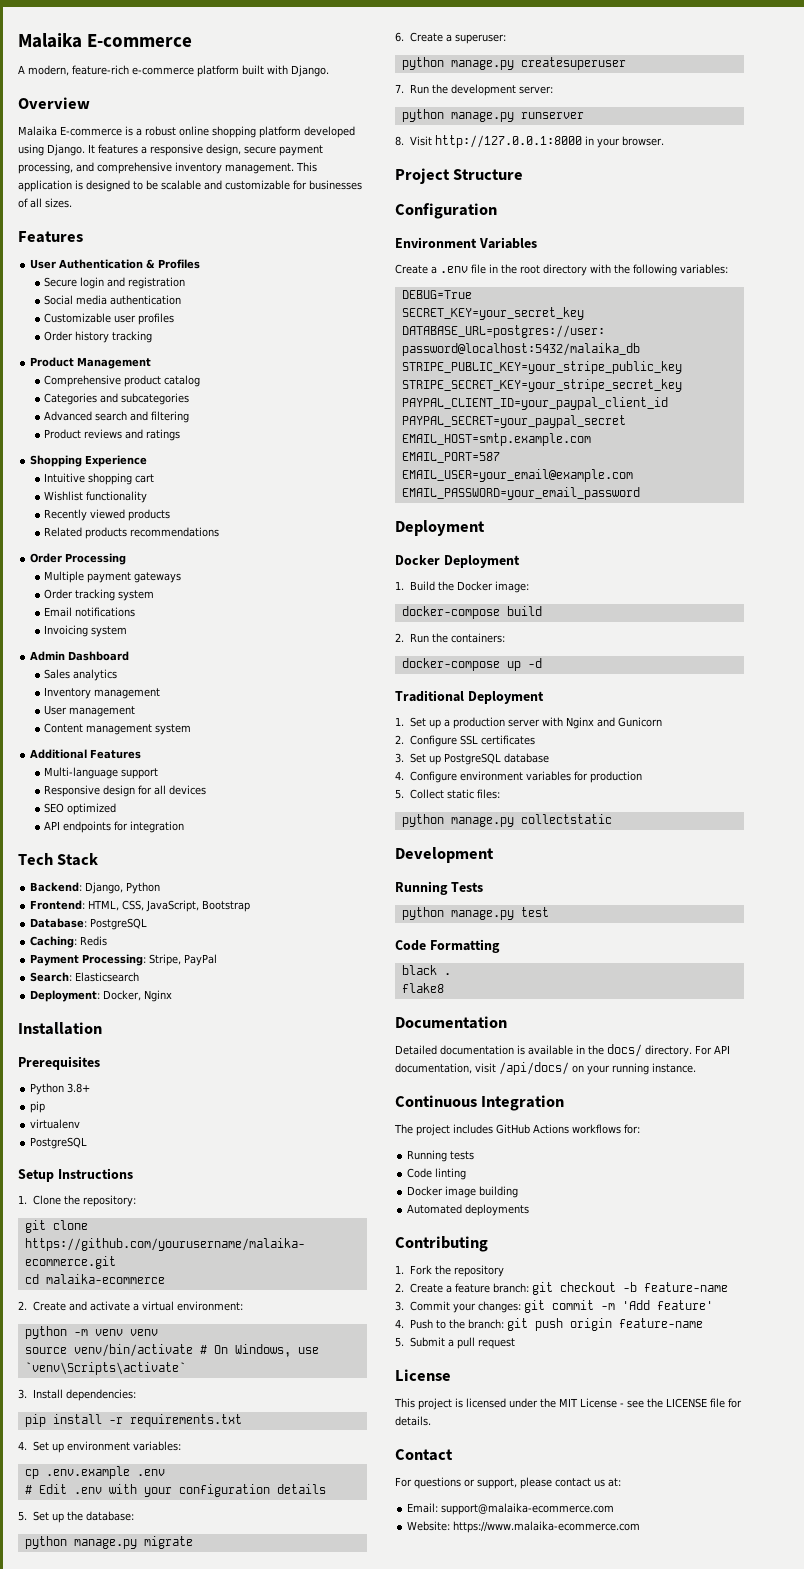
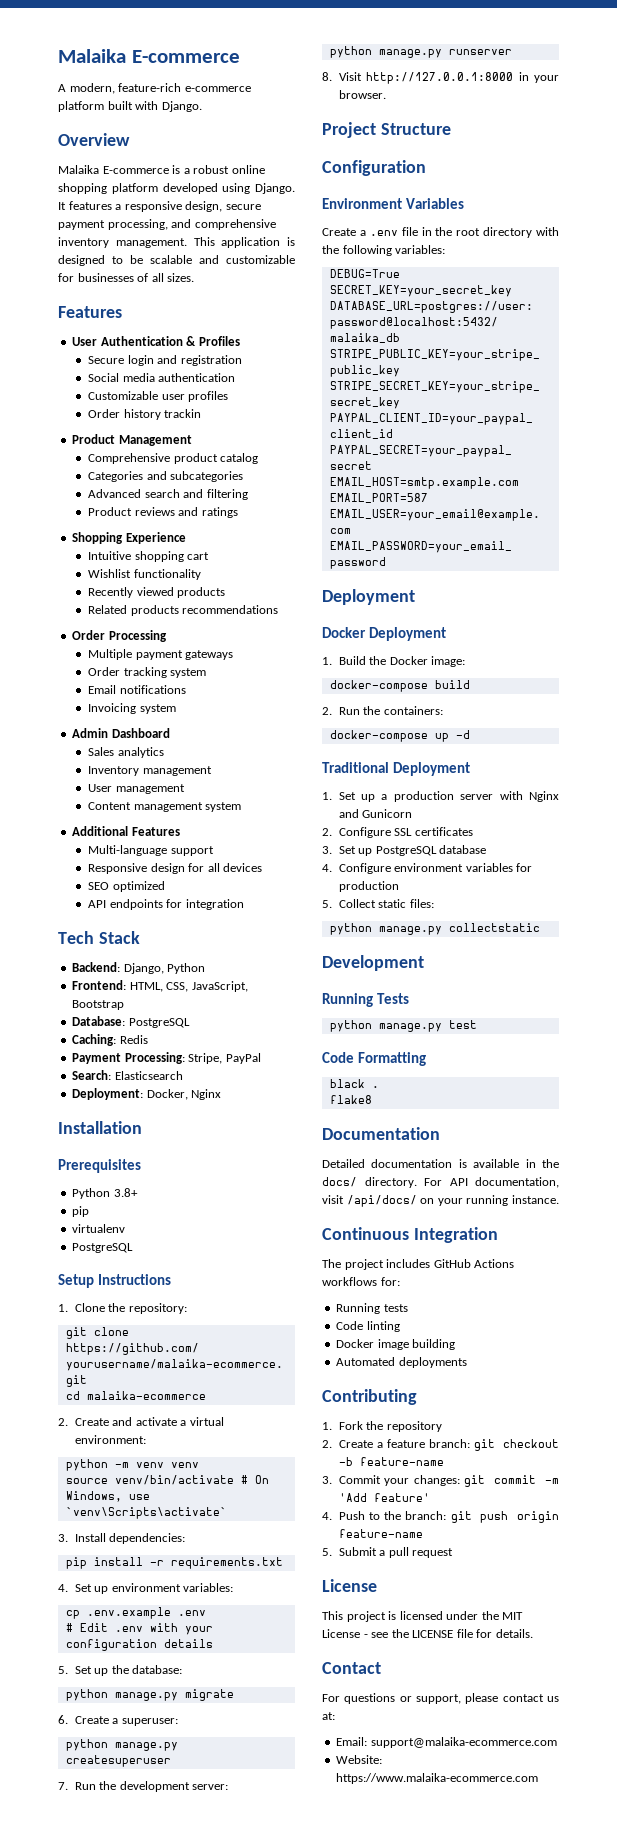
- Order history tracking
+ Order history trackin

